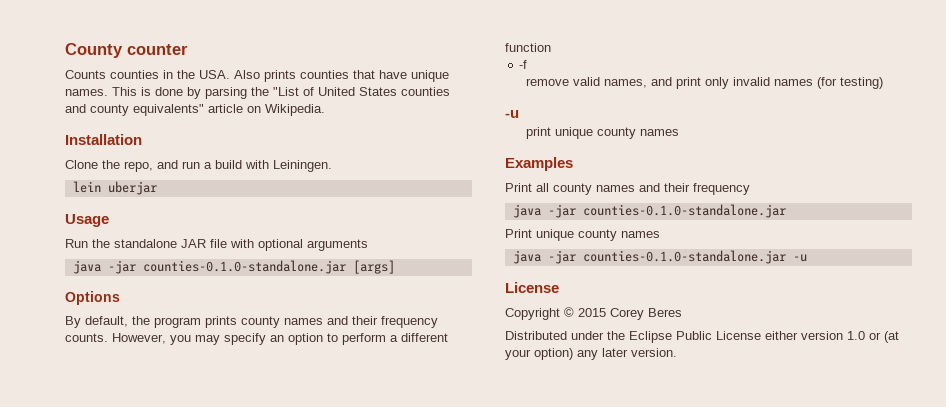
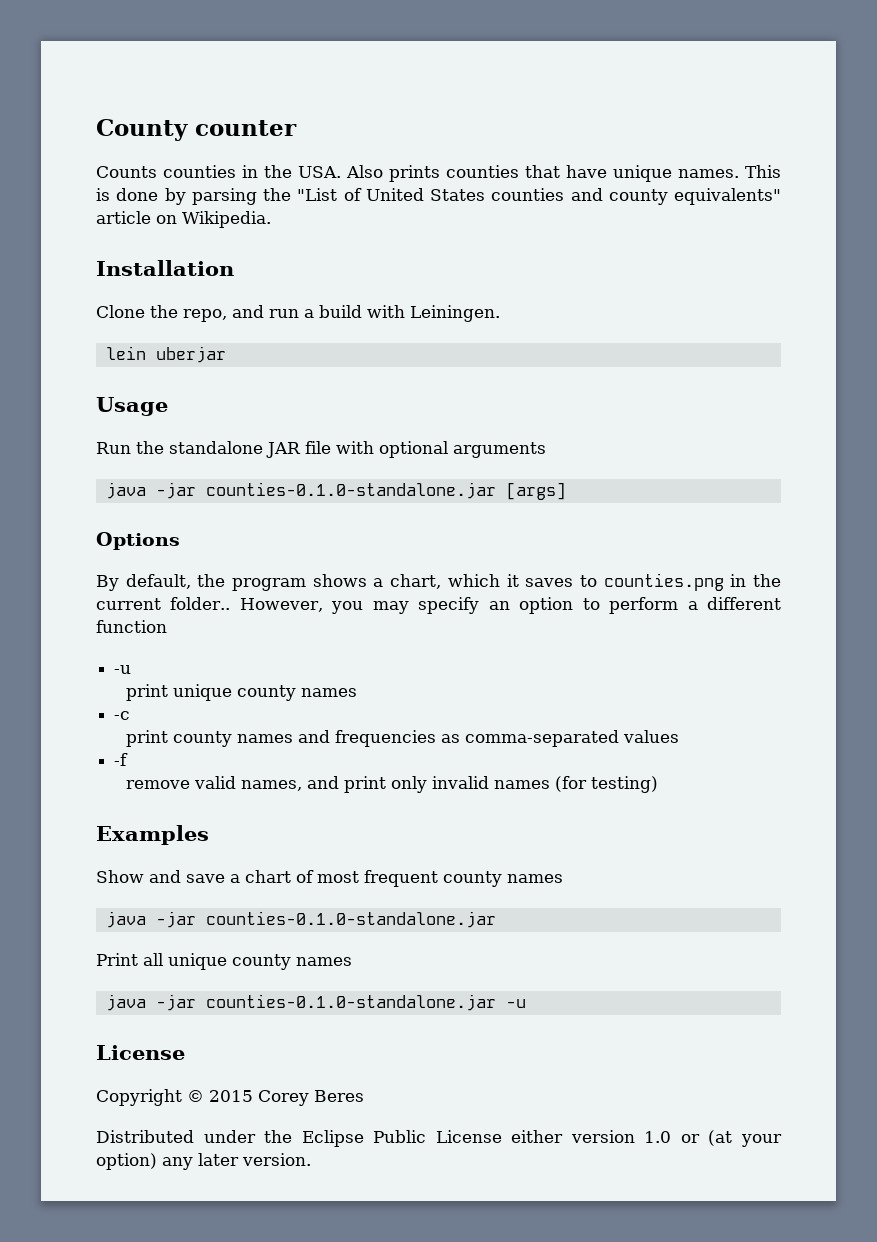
- By default, the program prints county names and their frequency counts.
+ By default, the program shows a chart, which it saves to counties.png in the current folder..
  However, you may specify an option to perform a different function
+ -u
+ print unique county names
+ -c
+ print county names and frequencies as comma-separated values
  remove valid names, and print only invalid names (for testing)
- -u
- print unique county names
  Examples
- Print all county names and their frequency
+ Show and save a chart of most frequent county names
- Print unique county names
+ Print all unique county names

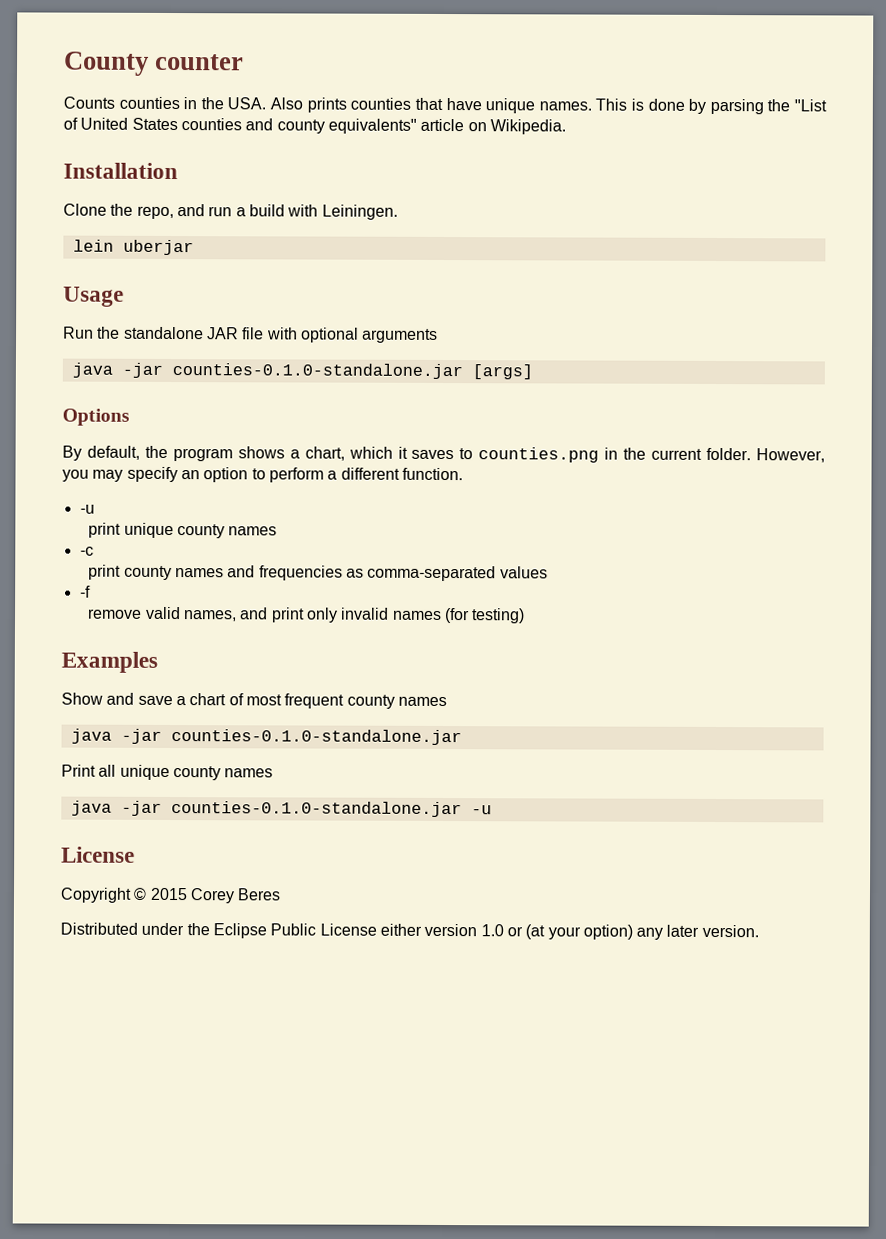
- By default, the program shows a chart, which it saves to counties.png in the current folder..
+ By default, the program shows a chart, which it saves to counties.png in the current folder.
- However, you may specify an option to perform a different function
+ However, you may specify an option to perform a different function.

